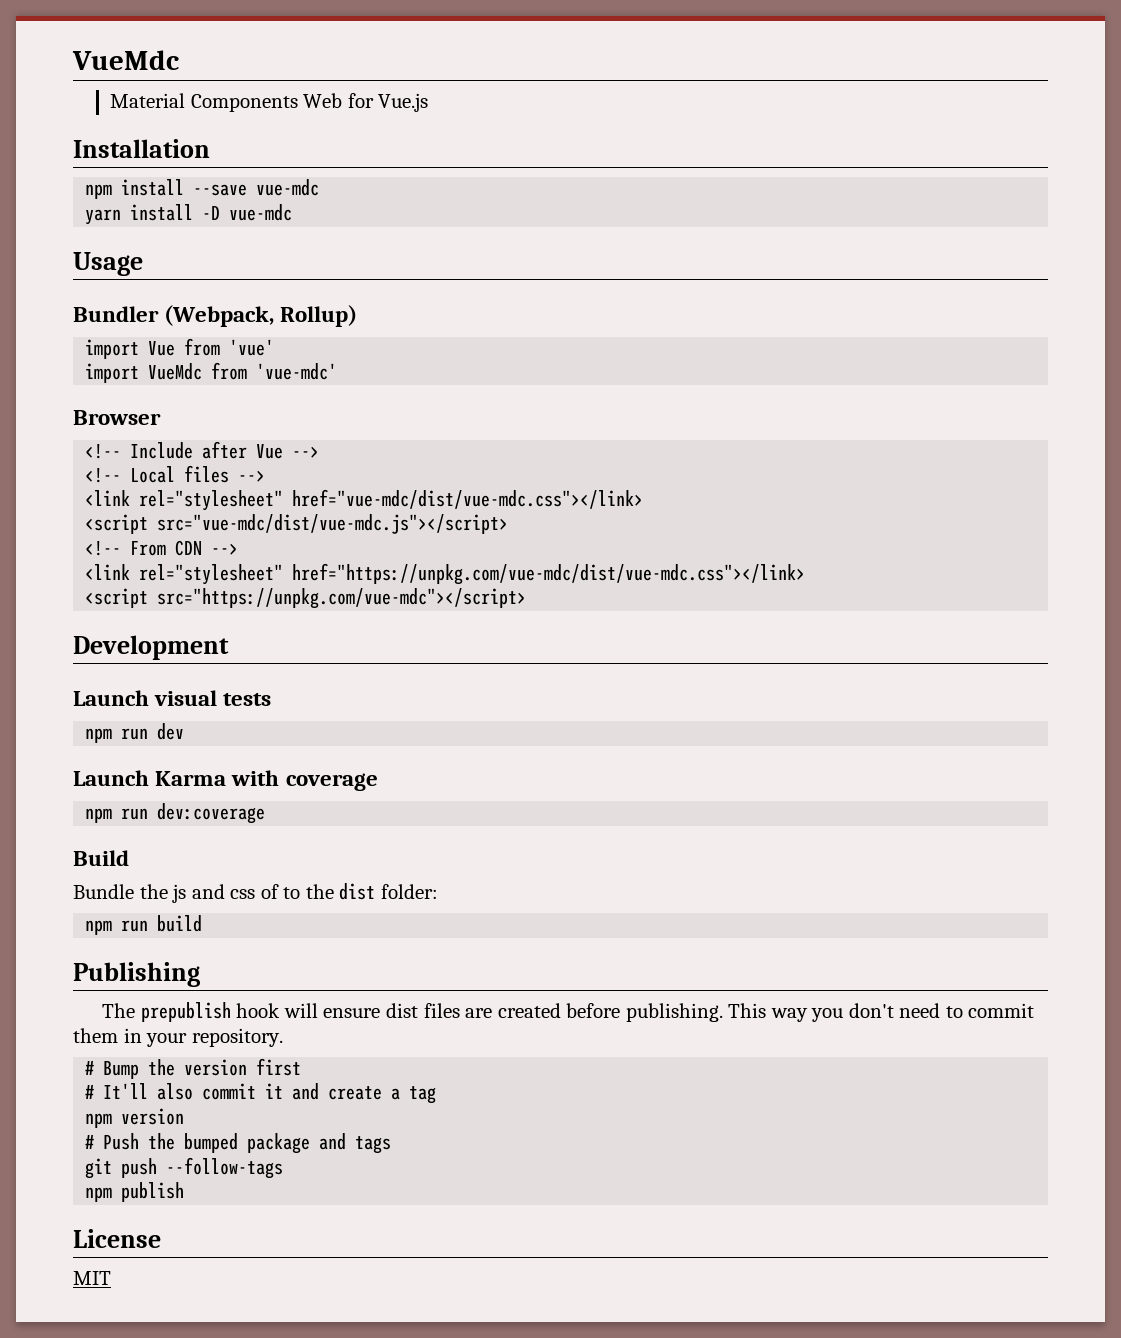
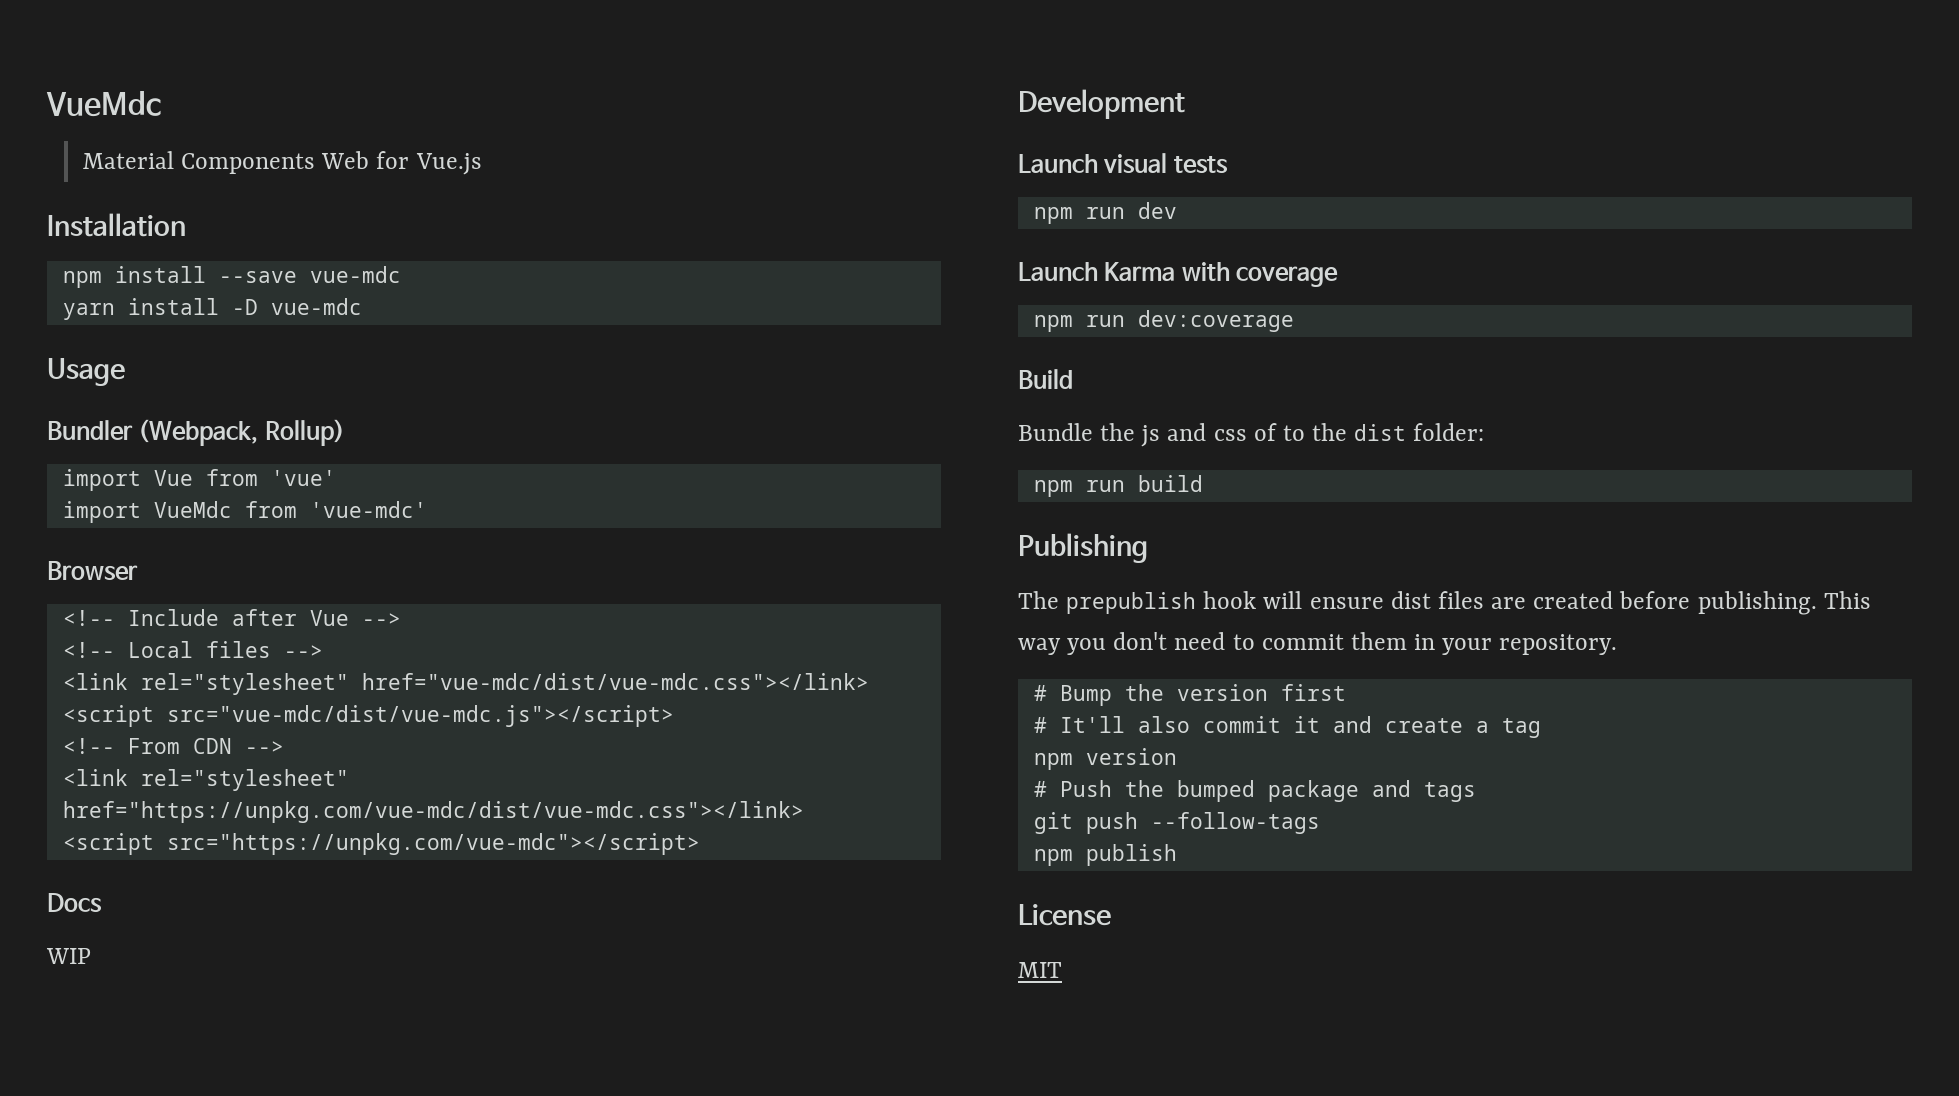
+ Docs
+ WIP

